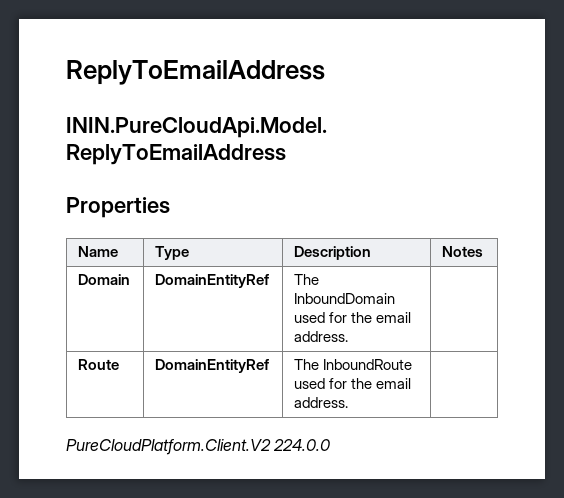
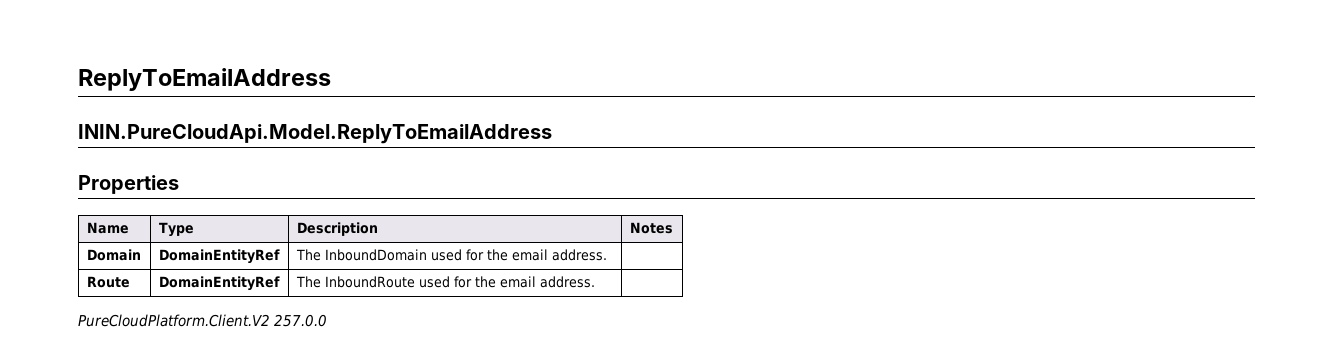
- PureCloudPlatform.Client.V2 224.0.0
+ PureCloudPlatform.Client.V2 257.0.0

